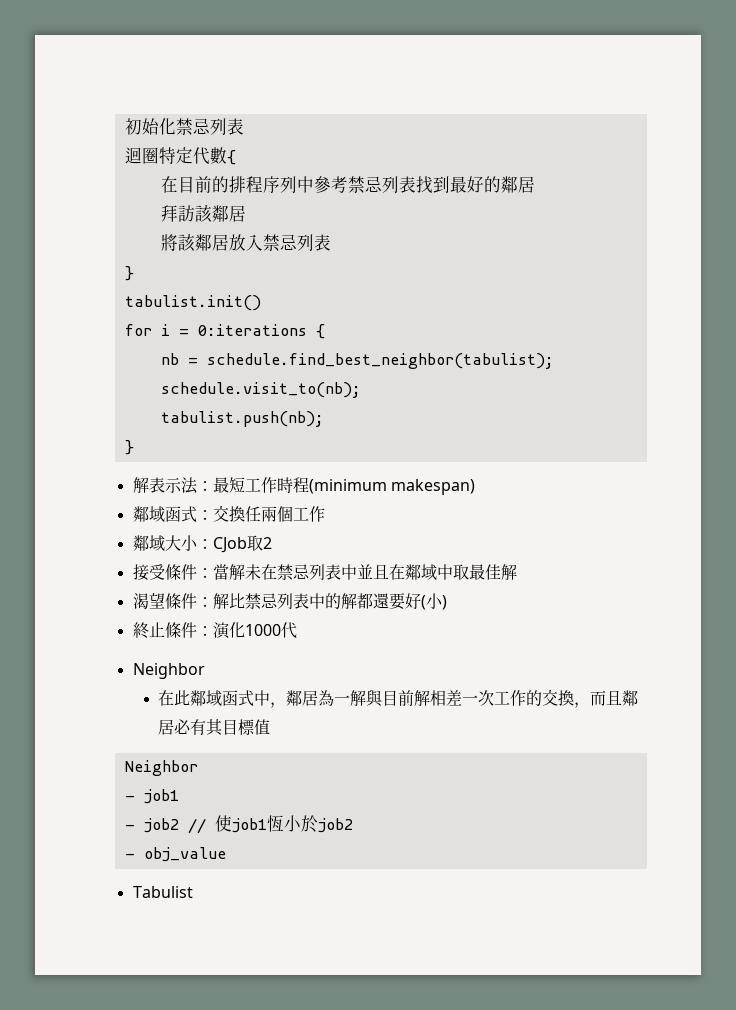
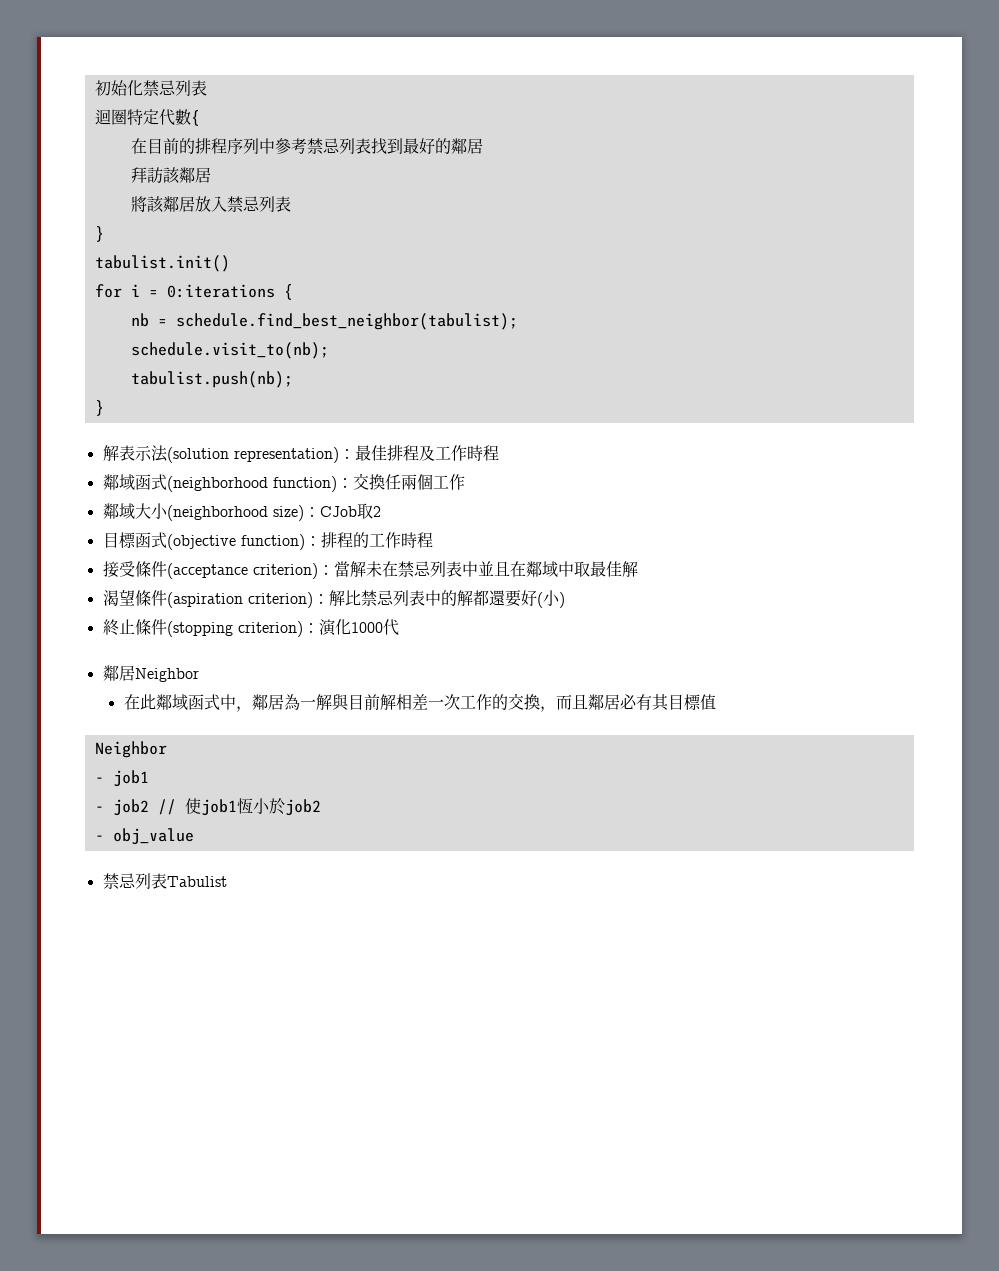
- 解表示法：最短工作時程(minimum makespan)
- 鄰域函式：交換任兩個工作
+ 解表示法(solution representation)：最佳排程及工作時程
+ 鄰域函式(neighborhood function)：交換任兩個工作
- 鄰域大小：CJob取2
+ 鄰域大小(neighborhood size)：CJob取2
+ 目標函式(objective function)：排程的工作時程
- 接受條件：當解未在禁忌列表中並且在鄰域中取最佳解
+ 接受條件(acceptance criterion)：當解未在禁忌列表中並且在鄰域中取最佳解
- 渴望條件：解比禁忌列表中的解都還要好(小)
+ 渴望條件(aspiration criterion)：解比禁忌列表中的解都還要好(小)
- 終止條件：演化1000代
- Neighbor
+ 終止條件(stopping criterion)：演化1000代
+ 鄰居Neighbor
- Tabulist
+ 禁忌列表Tabulist

